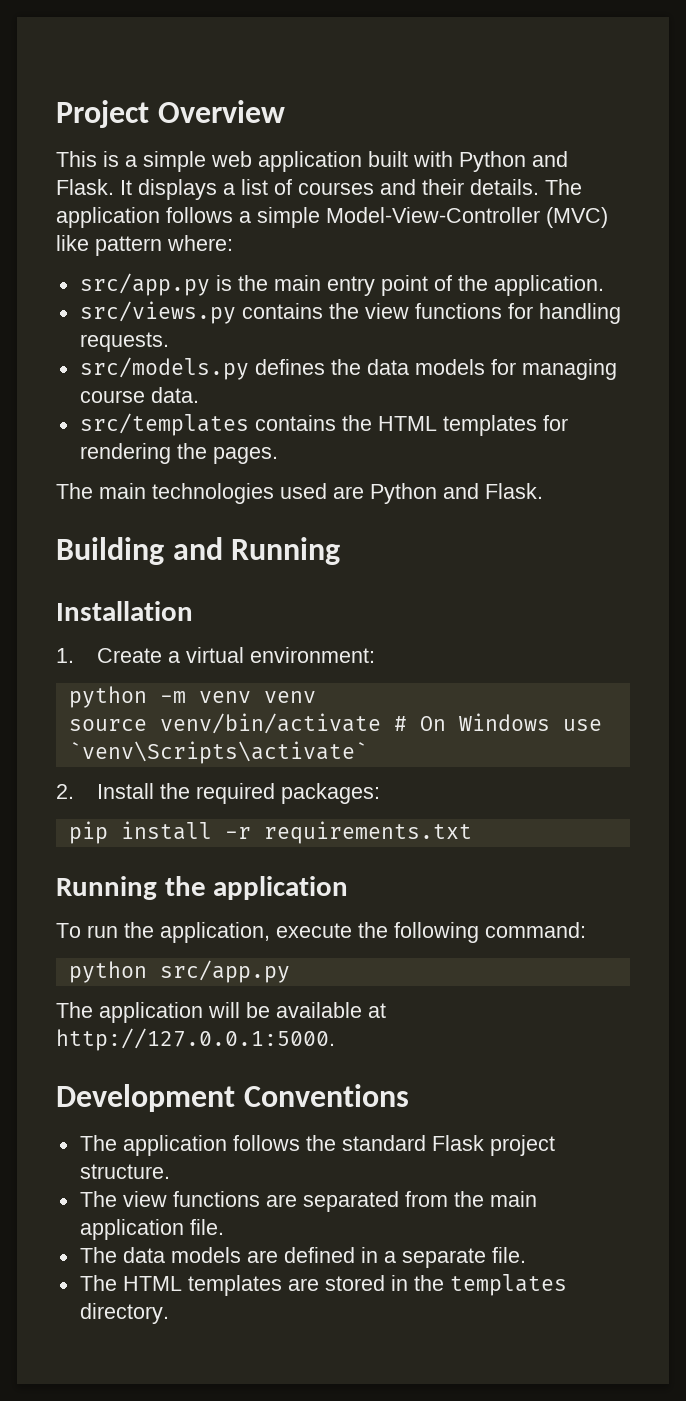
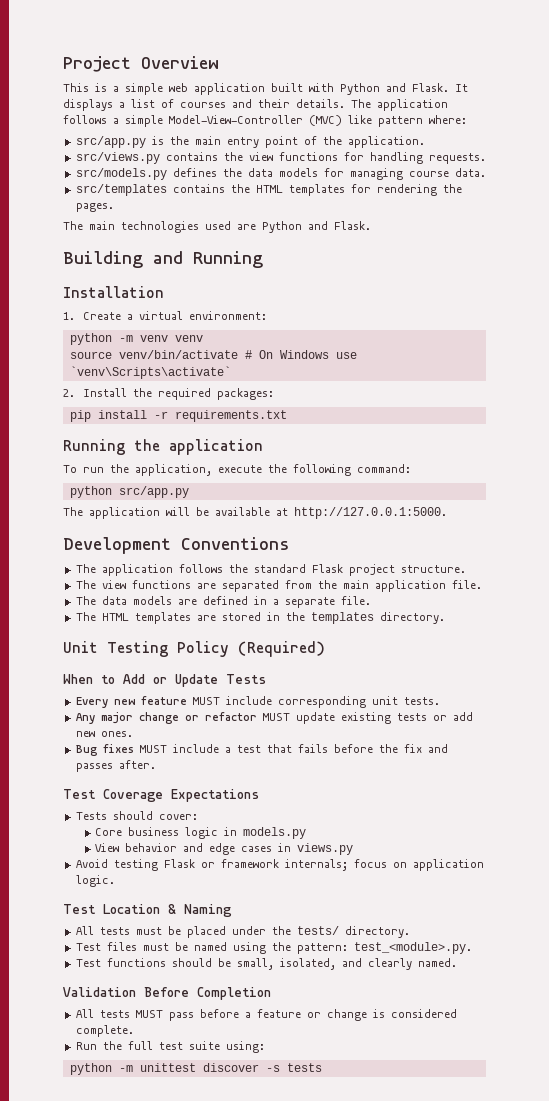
+ Unit Testing Policy (Required)
+ When to Add or Update Tests
+ Every new feature MUST include corresponding unit tests.
+ Any major change or refactor MUST update existing tests or add new ones.
+ Bug fixes MUST include a test that fails before the fix and passes after.
+ Test Coverage Expectations
+ Tests should cover:
+ Core business logic in models.py
+ View behavior and edge cases in views.py
+ Avoid testing Flask or framework internals; focus on application logic.
+ Test Location & Naming
+ All tests must be placed under the tests/ directory.
+ Test files must be named using the pattern: test_<module>.py.
+ Test functions should be small, isolated, and clearly named.
+ Validation Before Completion
+ All tests MUST pass before a feature or change is considered complete.
+ Run the full test suite using:
+ python -m unittest discover -s tests

